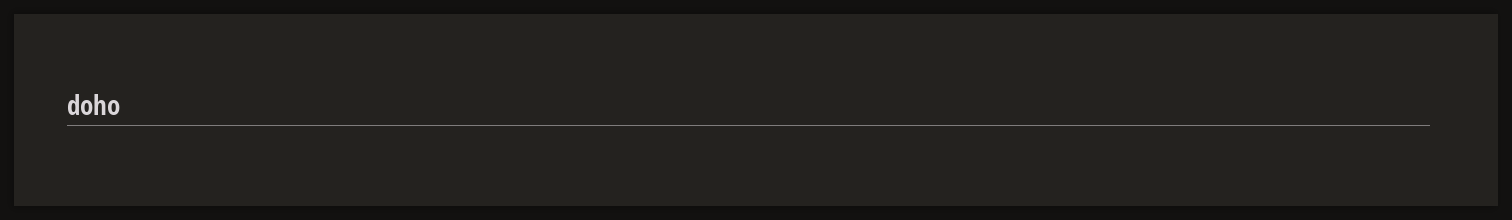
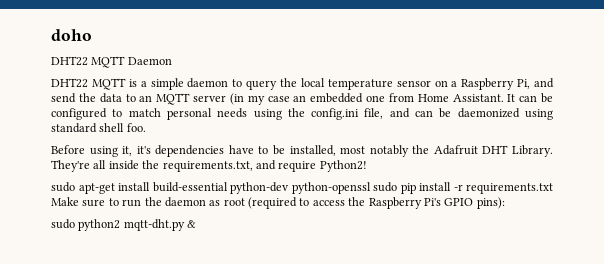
+ DHT22 MQTT Daemon
+ DHT22 MQTT is a simple daemon to query the local temperature sensor on a Raspberry Pi, and send the data to an MQTT server (in my case an embedded one from Home Assistant. It can be configured to match personal needs using the config.ini file, and can be daemonized using standard shell foo.
+ Before using it, it's dependencies have to be installed, most notably the Adafruit DHT Library. They're all inside the requirements.txt, and require Python2!
+ sudo apt-get install build-essential python-dev python-openssl sudo pip install -r requirements.txt Make sure to run the daemon as root (required to access the Raspberry Pi's GPIO pins):
+ sudo python2 mqtt-dht.py &

